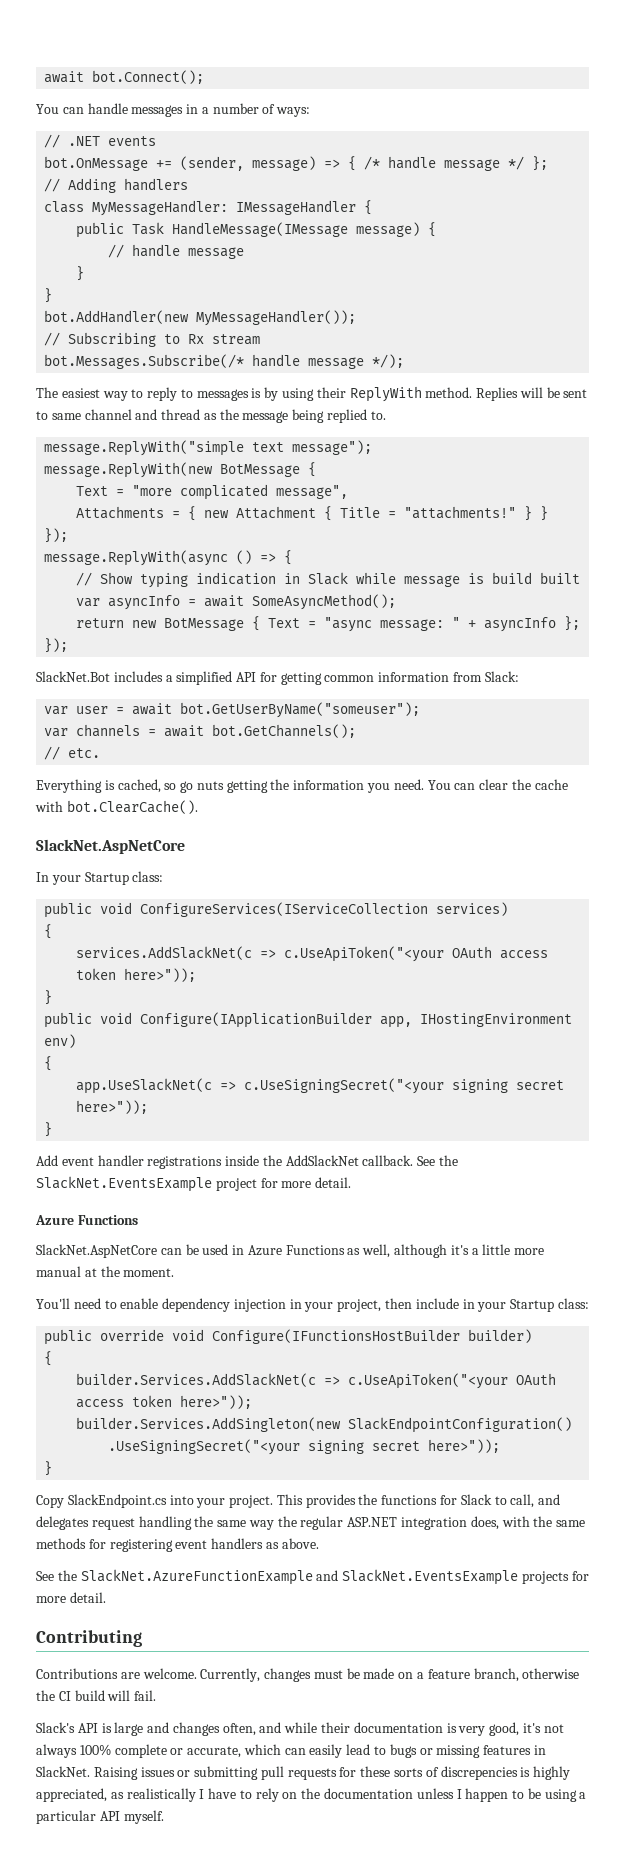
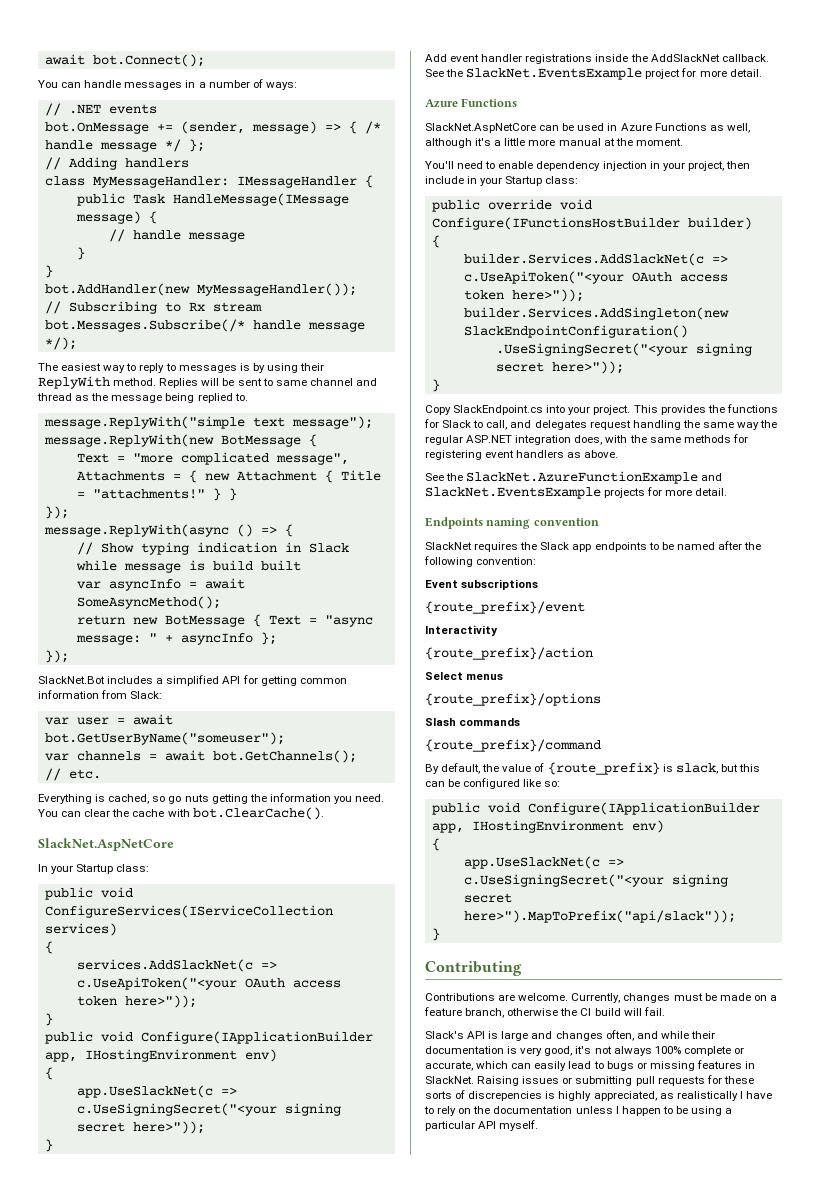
+ Endpoints naming convention
+ SlackNet requires the Slack app endpoints to be named after the following convention:
+ Event subscriptions
+ {route_prefix}/event
+ Interactivity
+ {route_prefix}/action
+ Select menus
+ {route_prefix}/options
+ Slash commands
+ {route_prefix}/command
+ By default, the value of {route_prefix} is slack, but this can be configured like so:
+ public void Configure(IApplicationBuilder app, IHostingEnvironment env)
+ {
+ app.UseSlackNet(c => c.UseSigningSecret("<your signing secret here>").MapToPrefix("api/slack"));
+ }

